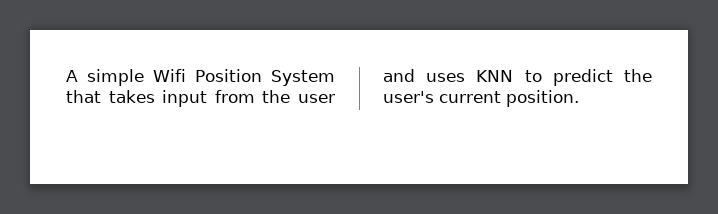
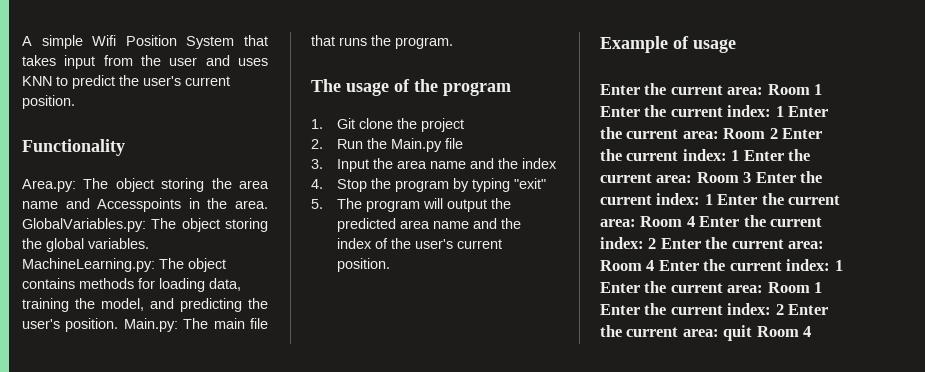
+ Functionality
+ Area.py: The object storing the area name and Accesspoints in the area. GlobalVariables.py: The object storing the global variables. MachineLearning.py: The object contains methods for loading data, training the model, and predicting the user's position. Main.py: The main file that runs the program.
+ The usage of the program
+ 1. Git clone the project
+ 2. Run the Main.py file
+ 3. Input the area name and the index
+ 4. Stop the program by typing "exit"
+ 5. The program will output the predicted area name and the index of the user's current position.
+ Example of usage
+ Enter the current area: Room 1 Enter the current index: 1 Enter the current area: Room 2 Enter the current index: 1 Enter the current area: Room 3 Enter the current index: 1 Enter the current area: Room 4 Enter the current index: 2 Enter the current area: Room 4 Enter the current index: 1 Enter the current area: Room 1 Enter the current index: 2 Enter the current area: quit Room 4

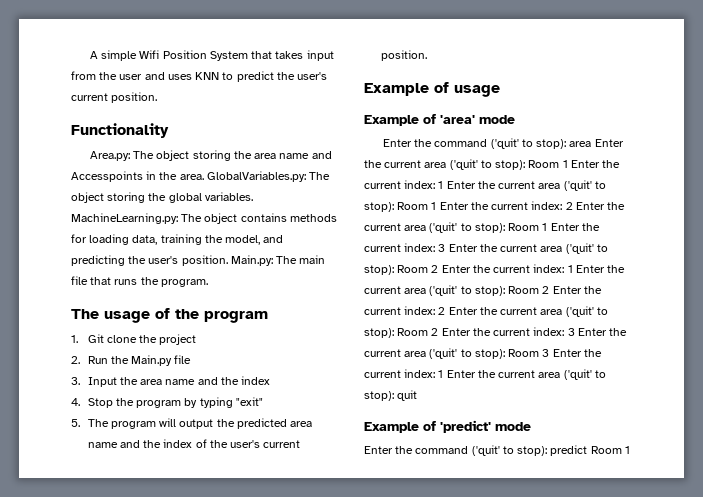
- Enter the current area: Room 1 Enter the current index: 1 Enter the current area: Room 2 Enter the current index: 1 Enter the current area: Room 3 Enter the current index: 1 Enter the current area: Room 4 Enter the current index: 2 Enter the current area: Room 4 Enter the current index: 1 Enter the current area: Room 1 Enter the current index: 2 Enter the current area: quit Room 4
+ Example of 'area' mode
+ Enter the command ('quit' to stop): area Enter the current area ('quit' to stop): Room 1 Enter the current index: 1 Enter the current area ('quit' to stop): Room 1 Enter the current index: 2 Enter the current area ('quit' to stop): Room 1 Enter the current index: 3 Enter the current area ('quit' to stop): Room 2 Enter the current index: 1 Enter the current area ('quit' to stop): Room 2 Enter the current index: 2 Enter the current area ('quit' to stop): Room 2 Enter the current index: 3 Enter the current area ('quit' to stop): Room 3 Enter the current index: 1 Enter the current area ('quit' to stop): quit
+ Example of 'predict' mode
+ Enter the command ('quit' to stop): predict Room 1

